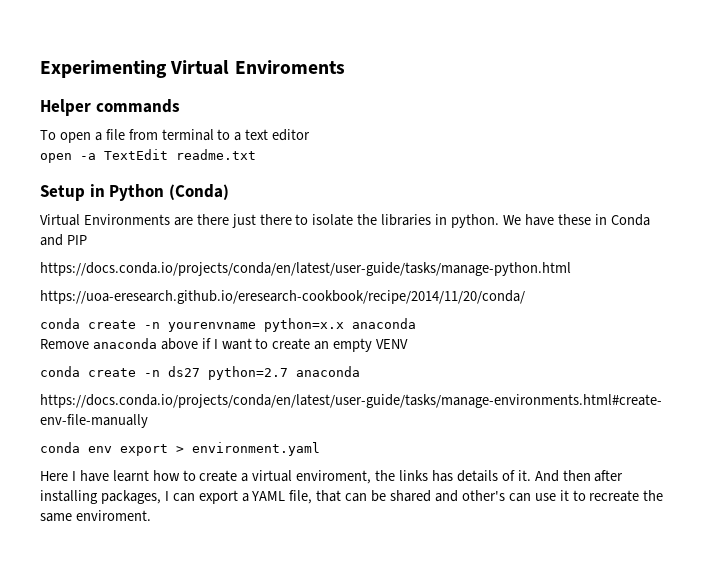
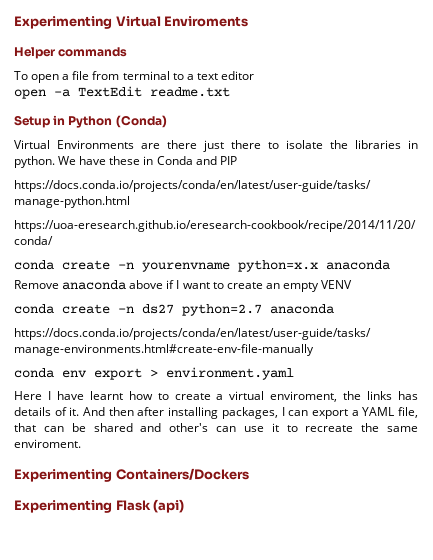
+ Experimenting Containers/Dockers
+ Experimenting Flask (api)

